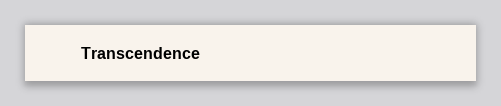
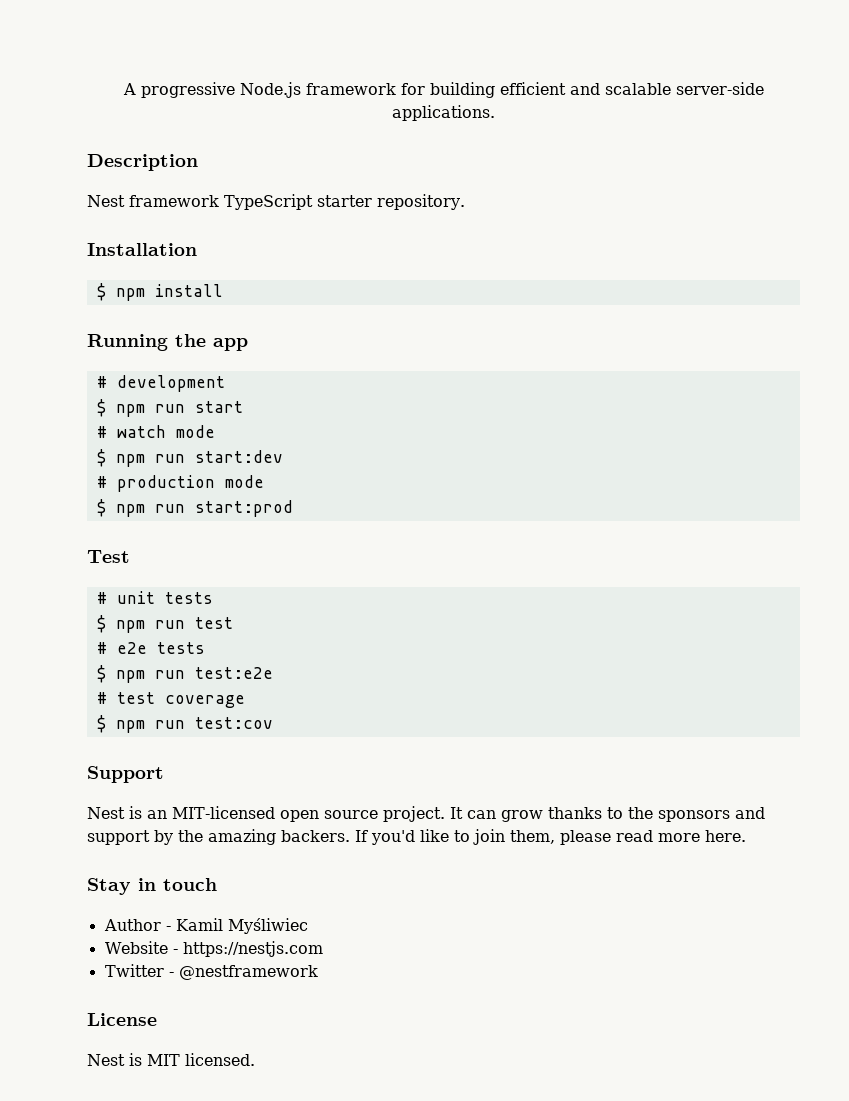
- Transcendence
+ A progressive Node.js framework for building efficient and scalable server-side applications.
+ Description
+ Nest framework TypeScript starter repository.
+ Installation
+ $ npm install
+ Running the app
+ # development
+ $ npm run start
+ # watch mode
+ $ npm run start:dev
+ # production mode
+ $ npm run start:prod
+ Test
+ # unit tests
+ $ npm run test
+ # e2e tests
+ $ npm run test:e2e
+ # test coverage
+ $ npm run test:cov
+ Support
+ Nest is an MIT-licensed open source project. It can grow thanks to the sponsors and support by the amazing backers. If you'd like to join them, please read more here.
+ Stay in touch
+ Author - Kamil Myśliwiec
+ Website - https://nestjs.com
+ Twitter - @nestframework
+ License
+ Nest is MIT licensed.

